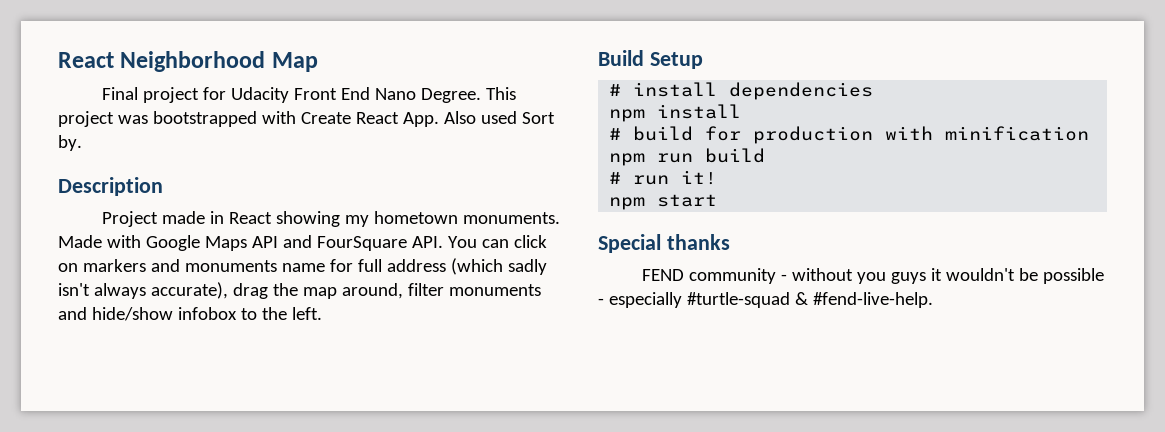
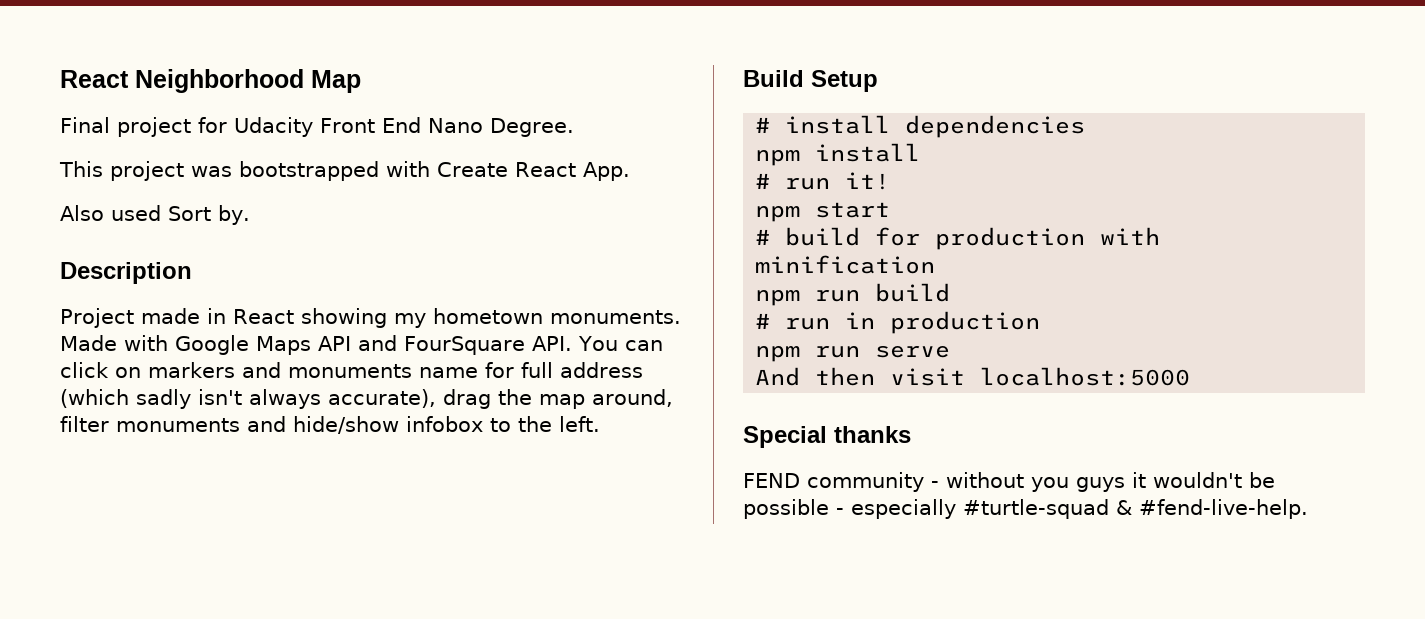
- Final project for Udacity Front End Nano Degree. This project was bootstrapped with Create React App. Also used Sort by.
+ Final project for Udacity Front End Nano Degree.
+ This project was bootstrapped with Create React App.
+ Also used Sort by.
+ # run it!
+ npm start
- # run it!
- npm start
+ # run in production
+ npm run serve
+ And then visit localhost:5000

